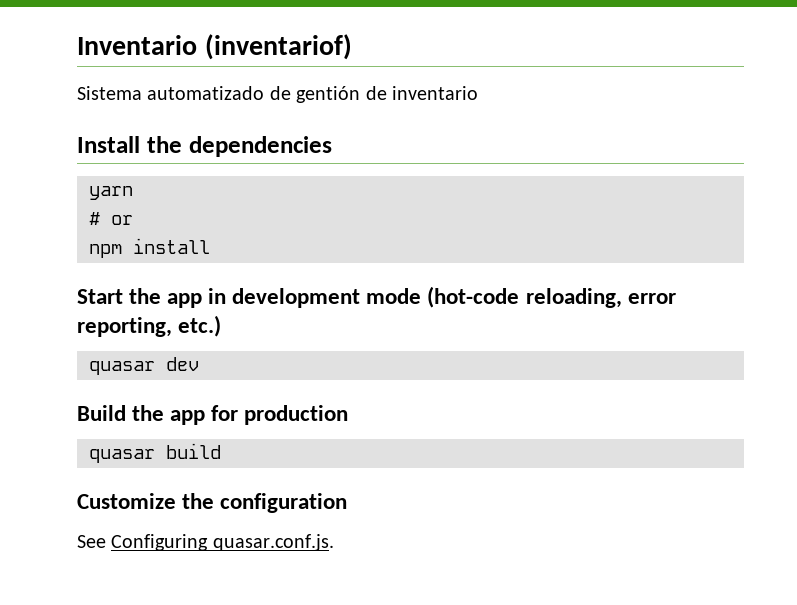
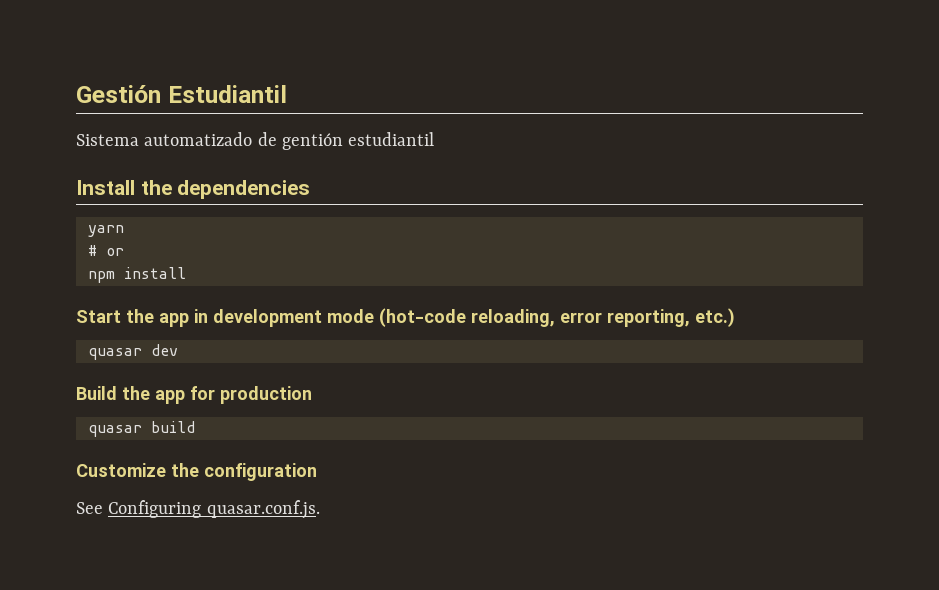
- Inventario (inventariof)
+ Gestión Estudiantil
- Sistema automatizado de gentión de inventario
+ Sistema automatizado de gentión estudiantil

